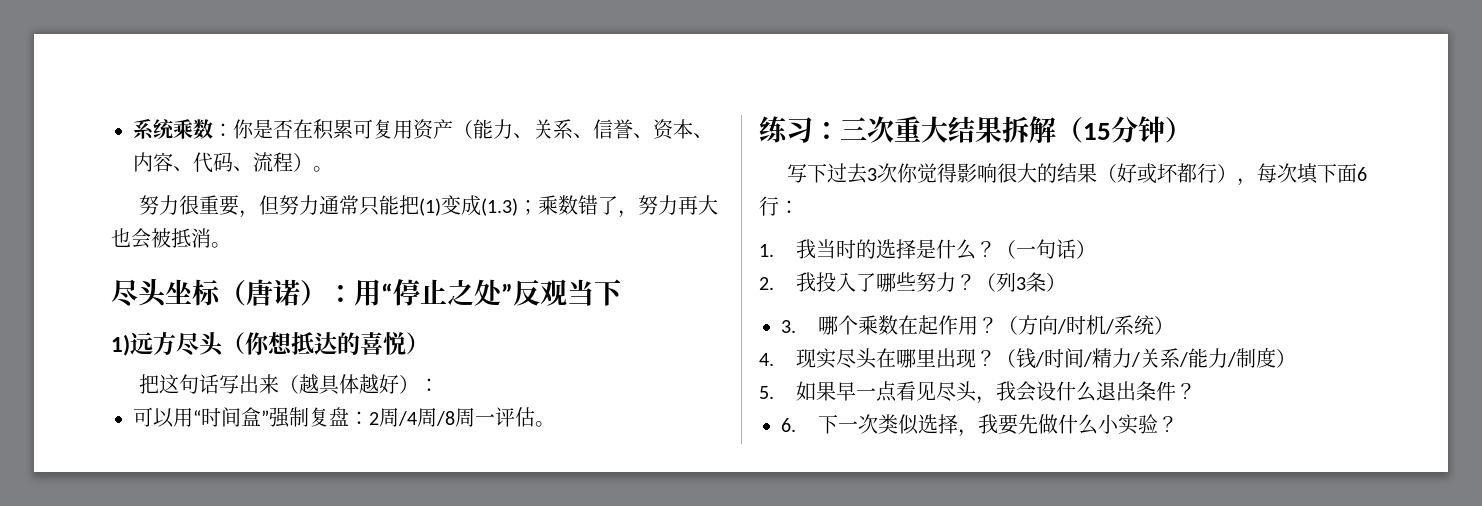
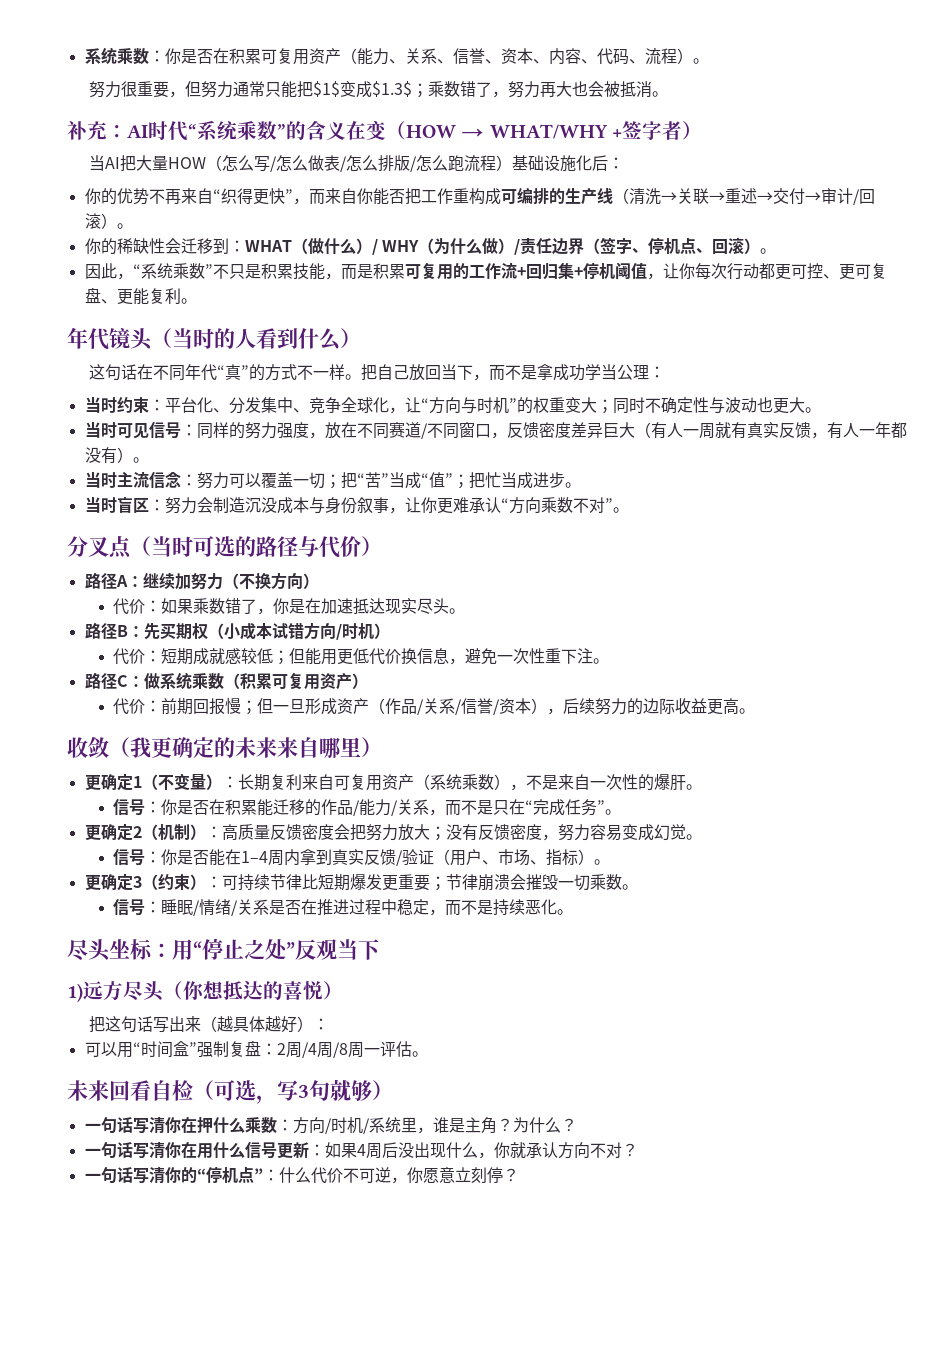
- 努力很重要，但努力通常只能把(1)变成(1.3)；乘数错了，努力再大也会被抵消。
+ 努力很重要，但努力通常只能把$1$变成$1.3$；乘数错了，努力再大也会被抵消。
+ 补充：AI时代“系统乘数”的含义在变（HOW → WHAT/WHY +签字者）
+ 当AI把大量HOW（怎么写/怎么做表/怎么排版/怎么跑流程）基础设施化后：
+ 你的优势不再来自“织得更快”，而来自你能否把工作重构成可编排的生产线（清洗→关联→重述→交付→审计/回滚）。
+ 你的稀缺性会迁移到：WHAT（做什么）/ WHY（为什么做）/责任边界（签字、停机点、回滚）。
+ 因此，“系统乘数”不只是积累技能，而是积累可复用的工作流+回归集+停机阈值，让你每次行动都更可控、更可复盘、更能复利。
+ 年代镜头（当时的人看到什么）
+ 这句话在不同年代“真”的方式不一样。把自己放回当下，而不是拿成功学当公理：
+ 当时约束：平台化、分发集中、竞争全球化，让“方向与时机”的权重变大；同时不确定性与波动也更大。
+ 当时可见信号：同样的努力强度，放在不同赛道/不同窗口，反馈密度差异巨大（有人一周就有真实反馈，有人一年都没有）。
+ 当时主流信念：努力可以覆盖一切；把“苦”当成“值”；把忙当成进步。
+ 当时盲区：努力会制造沉没成本与身份叙事，让你更难承认“方向乘数不对”。
+ 分叉点（当时可选的路径与代价）
+ 路径A：继续加努力（不换方向）
+ 代价：如果乘数错了，你是在加速抵达现实尽头。
+ 路径B：先买期权（小成本试错方向/时机）
+ 代价：短期成就感较低；但能用更低代价换信息，避免一次性重下注。
+ 路径C：做系统乘数（积累可复用资产）
+ 代价：前期回报慢；但一旦形成资产（作品/关系/信誉/资本），后续努力的边际收益更高。
+ 收敛（我更确定的未来来自哪里）
+ 更确定1（不变量）：长期复利来自可复用资产（系统乘数），不是来自一次性的爆肝。
+ 信号：你是否在积累能迁移的作品/能力/关系，而不是只在“完成任务”。
+ 更确定2（机制）：高质量反馈密度会把努力放大；没有反馈密度，努力容易变成幻觉。
+ 信号：你是否能在1–4周内拿到真实反馈/验证（用户、市场、指标）。
+ 更确定3（约束）：可持续节律比短期爆发更重要；节律崩溃会摧毁一切乘数。
+ 信号：睡眠/情绪/关系是否在推进过程中稳定，而不是持续恶化。
- 尽头坐标（唐诺）：用“停止之处”反观当下
+ 尽头坐标：用“停止之处”反观当下
- 练习：三次重大结果拆解（15分钟）
- 写下过去3次你觉得影响很大的结果（好或坏都行），每次填下面6行：
- 1.我当时的选择是什么？（一句话）
- 2.我投入了哪些努力？（列3条）
- 3.哪个乘数在起作用？（方向/时机/系统）
- 4.现实尽头在哪里出现？（钱/时间/精力/关系/能力/制度）
- 5.如果早一点看见尽头，我会设什么退出条件？
- 6.下一次类似选择，我要先做什么小实验？
+ 未来回看自检（可选，写3句就够）
+ 一句话写清你在押什么乘数：方向/时机/系统里，谁是主角？为什么？
+ 一句话写清你在用什么信号更新：如果4周后没出现什么，你就承认方向不对？
+ 一句话写清你的“停机点”：什么代价不可逆，你愿意立刻停？

